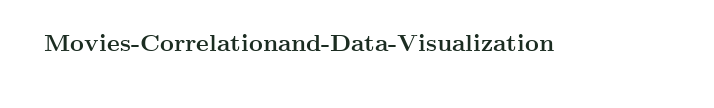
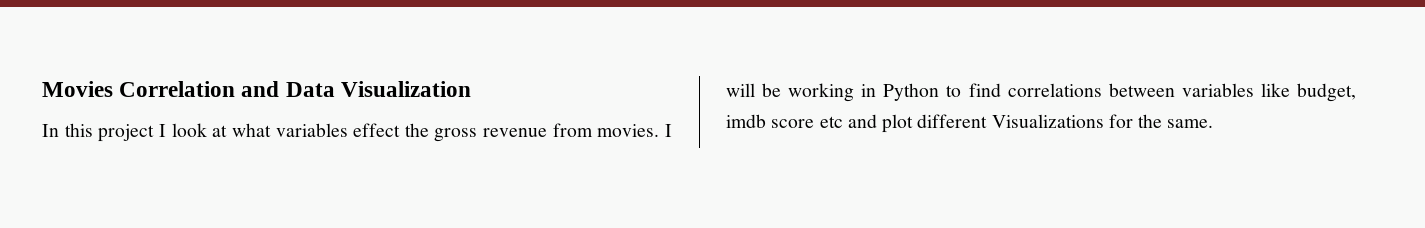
- Movies-Correlationand-Data-Visualization
+ Movies Correlation and Data Visualization
+ In this project I look at what variables effect the gross revenue from movies. I will be working in Python to find correlations between variables like budget, imdb score etc and plot different Visualizations for the same.

